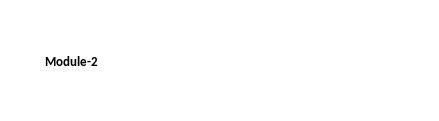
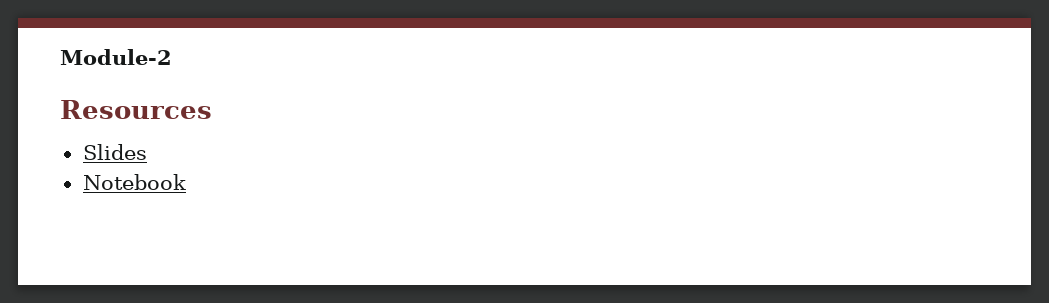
+ Resources
+ Slides
+ Notebook

